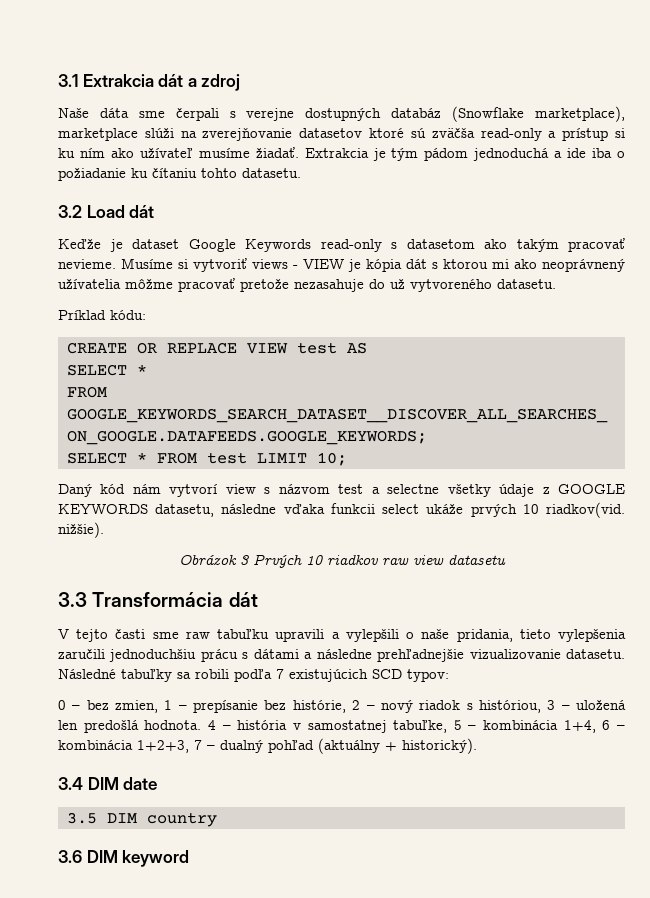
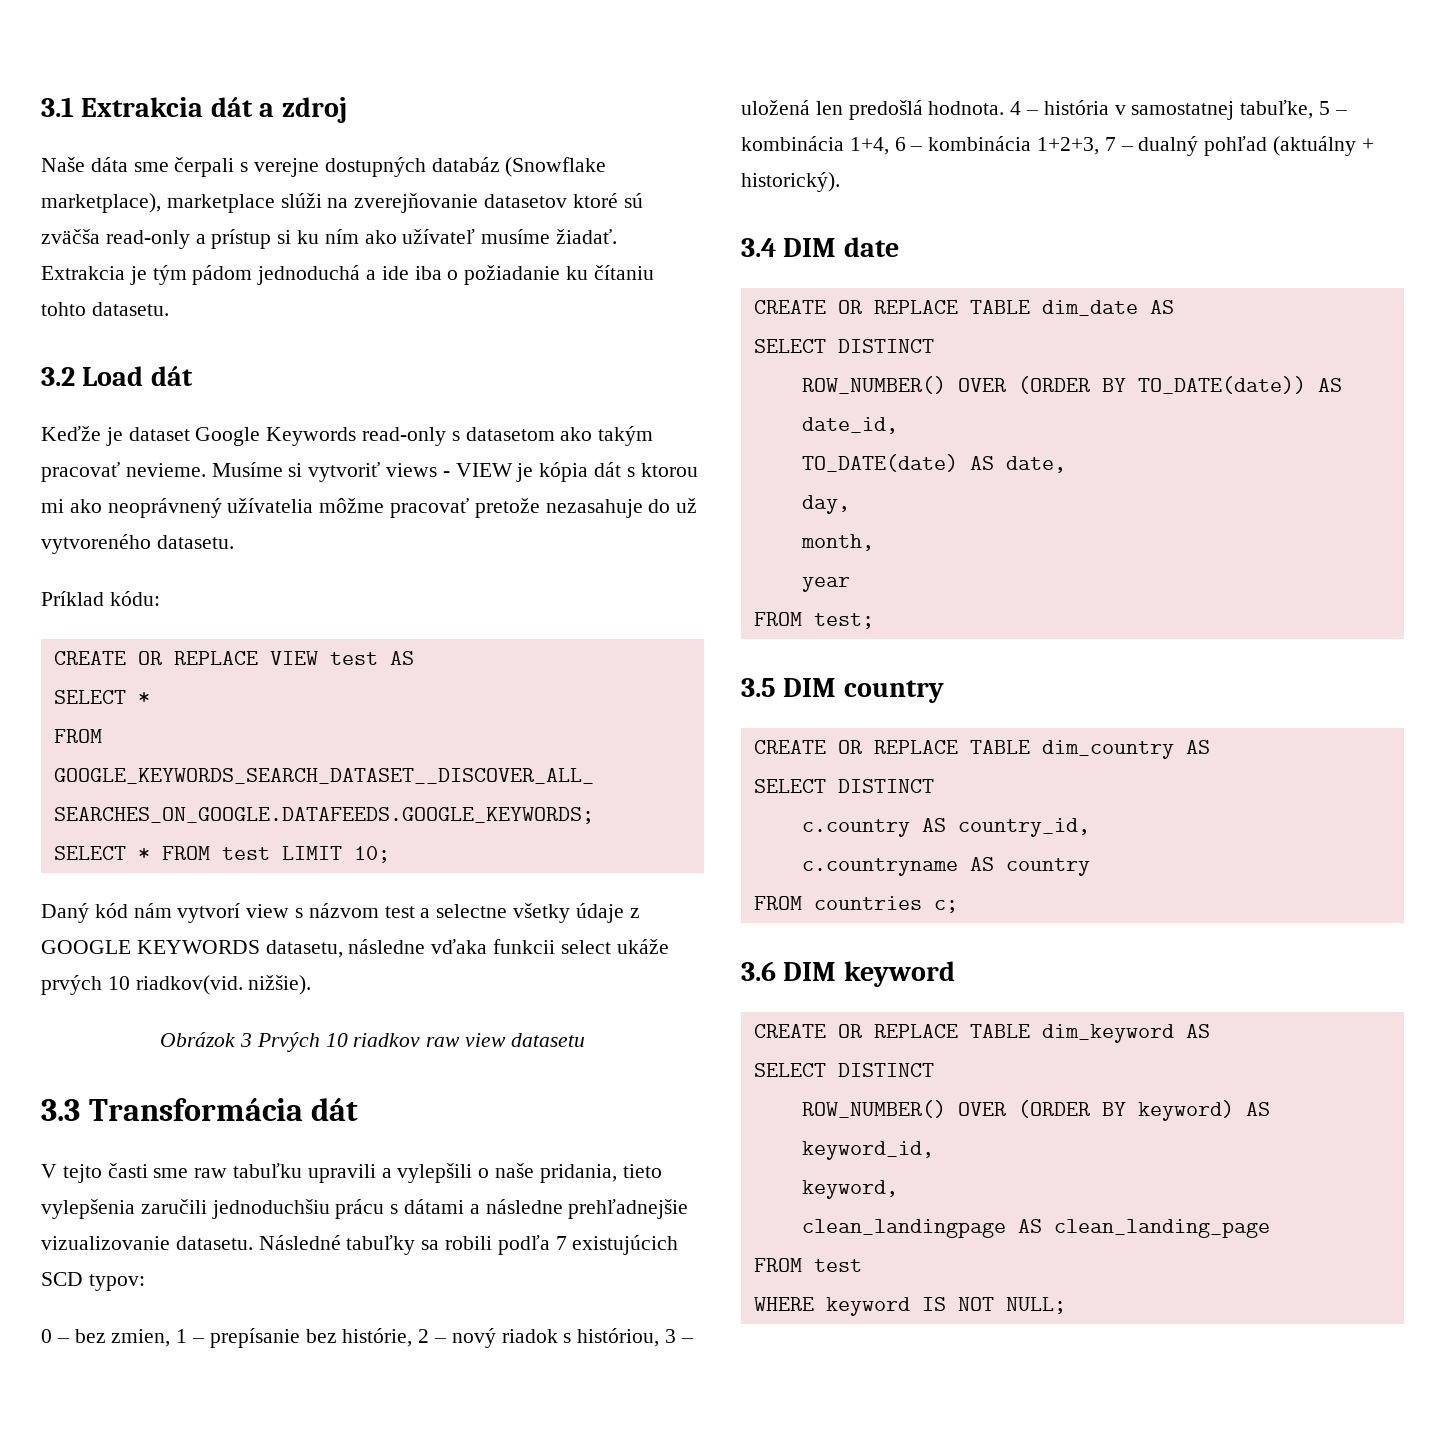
+ CREATE OR REPLACE TABLE dim_date AS
+ SELECT DISTINCT
+ ROW_NUMBER() OVER (ORDER BY TO_DATE(date)) AS date_id,
+ TO_DATE(date) AS date,
+ day,
+ month,
+ year
+ FROM test;
  3.5 DIM country
+ CREATE OR REPLACE TABLE dim_country AS
+ SELECT DISTINCT
+ c.country AS country_id,
+ c.countryname AS country
+ FROM countries c;
  3.6 DIM keyword
+ CREATE OR REPLACE TABLE dim_keyword AS
+ SELECT DISTINCT
+ ROW_NUMBER() OVER (ORDER BY keyword) AS keyword_id,
+ keyword,
+ clean_landingpage AS clean_landing_page
+ FROM test
+ WHERE keyword IS NOT NULL;

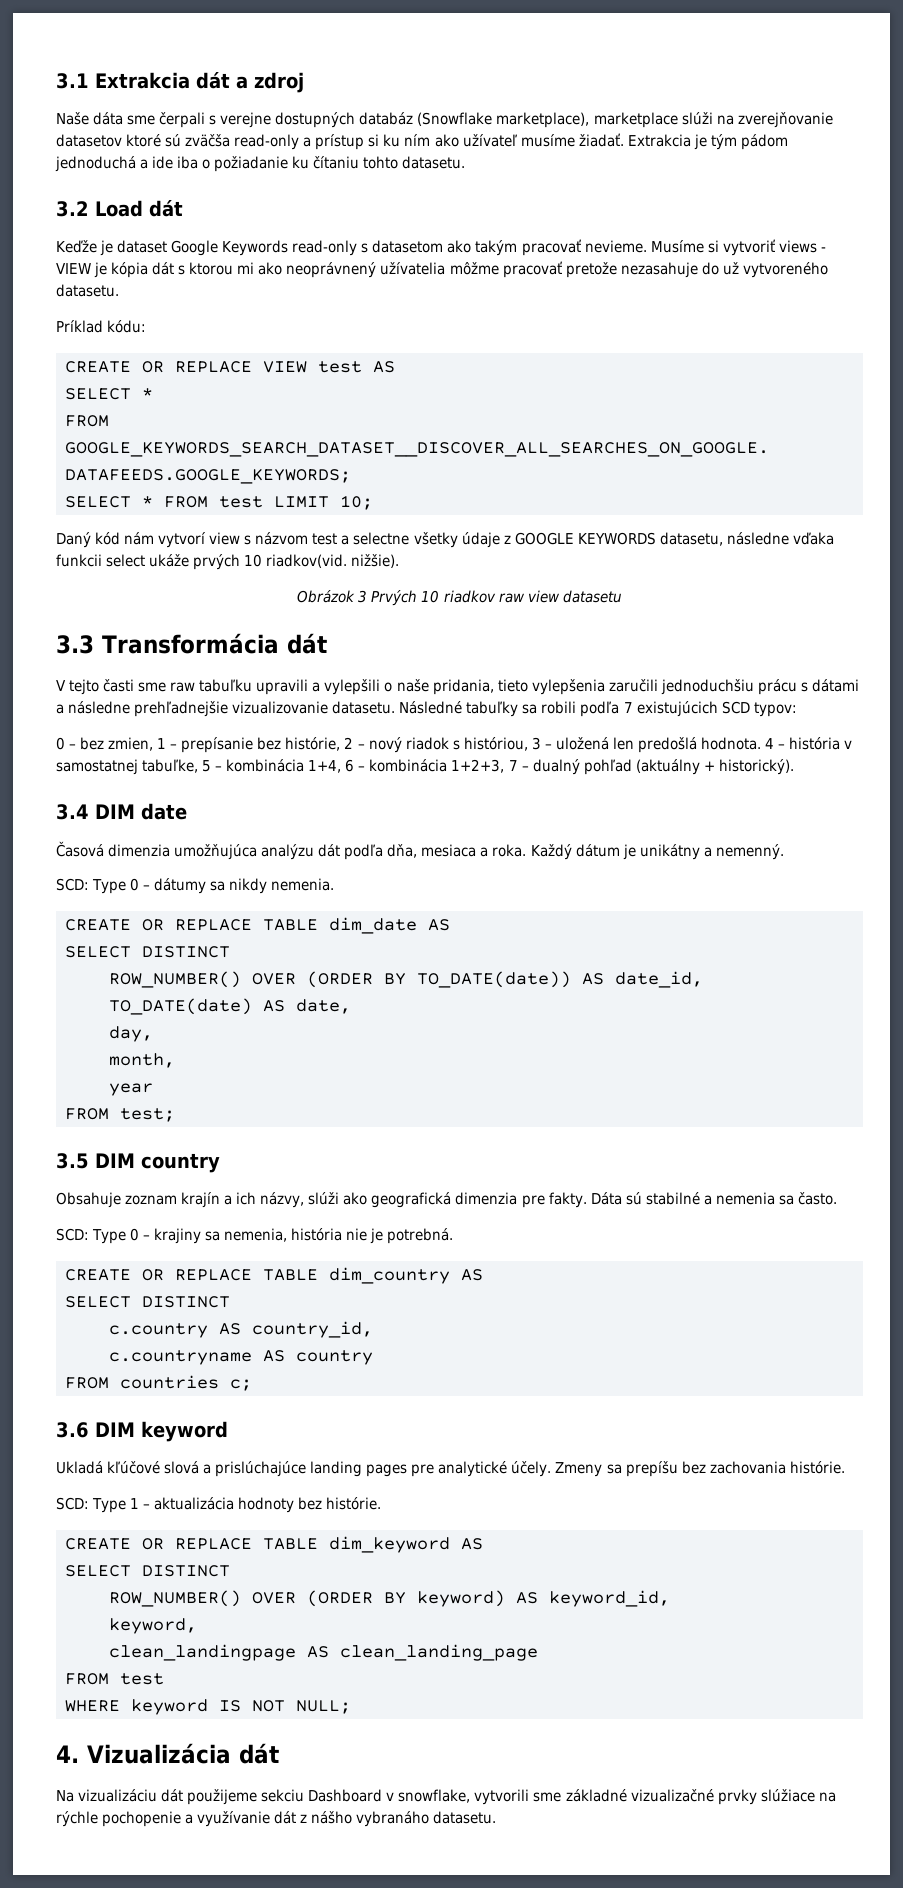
+ Časová dimenzia umožňujúca analýzu dát podľa dňa, mesiaca a roka. Každý dátum je unikátny a nemenný.
+ SCD: Type 0 – dátumy sa nikdy nemenia.
+ Obsahuje zoznam krajín a ich názvy, slúži ako geografická dimenzia pre fakty. Dáta sú stabilné a nemenia sa často.
+ SCD: Type 0 – krajiny sa nemenia, história nie je potrebná.
+ Ukladá kľúčové slová a prislúchajúce landing pages pre analytické účely. Zmeny sa prepíšu bez zachovania histórie.
+ SCD: Type 1 – aktualizácia hodnoty bez histórie.
+ 4. Vizualizácia dát
+ Na vizualizáciu dát použijeme sekciu Dashboard v snowflake, vytvorili sme základné vizualizačné prvky slúžiace na rýchle pochopenie a využívanie dát z nášho vybranáho datasetu.

